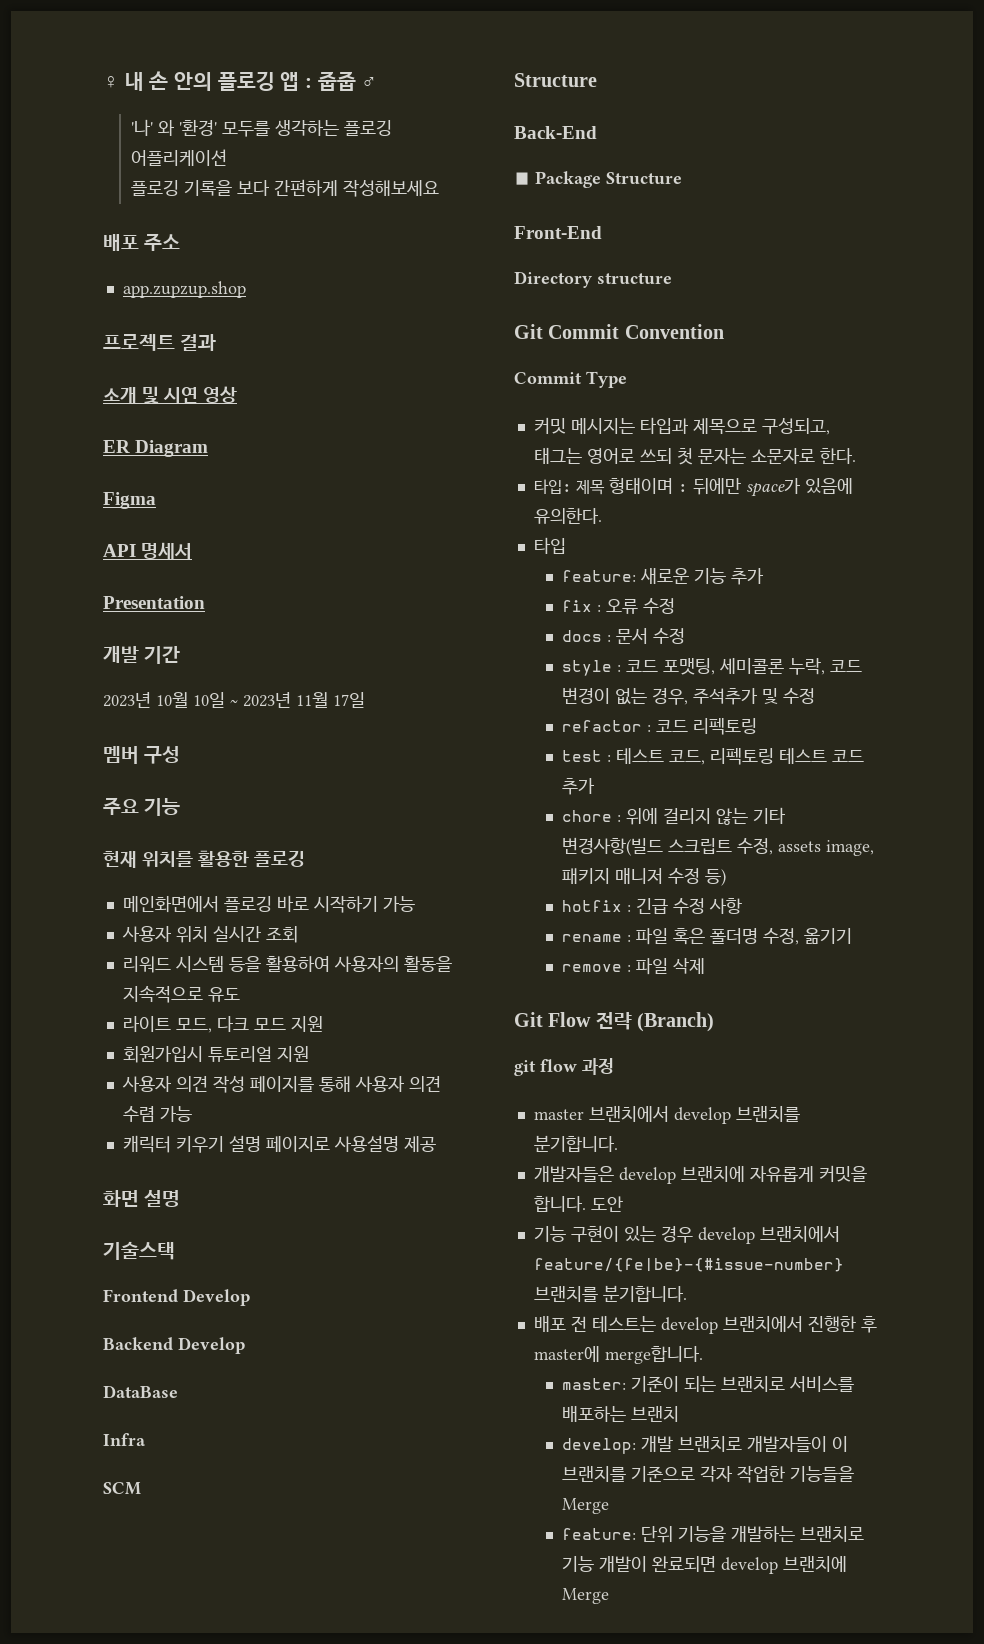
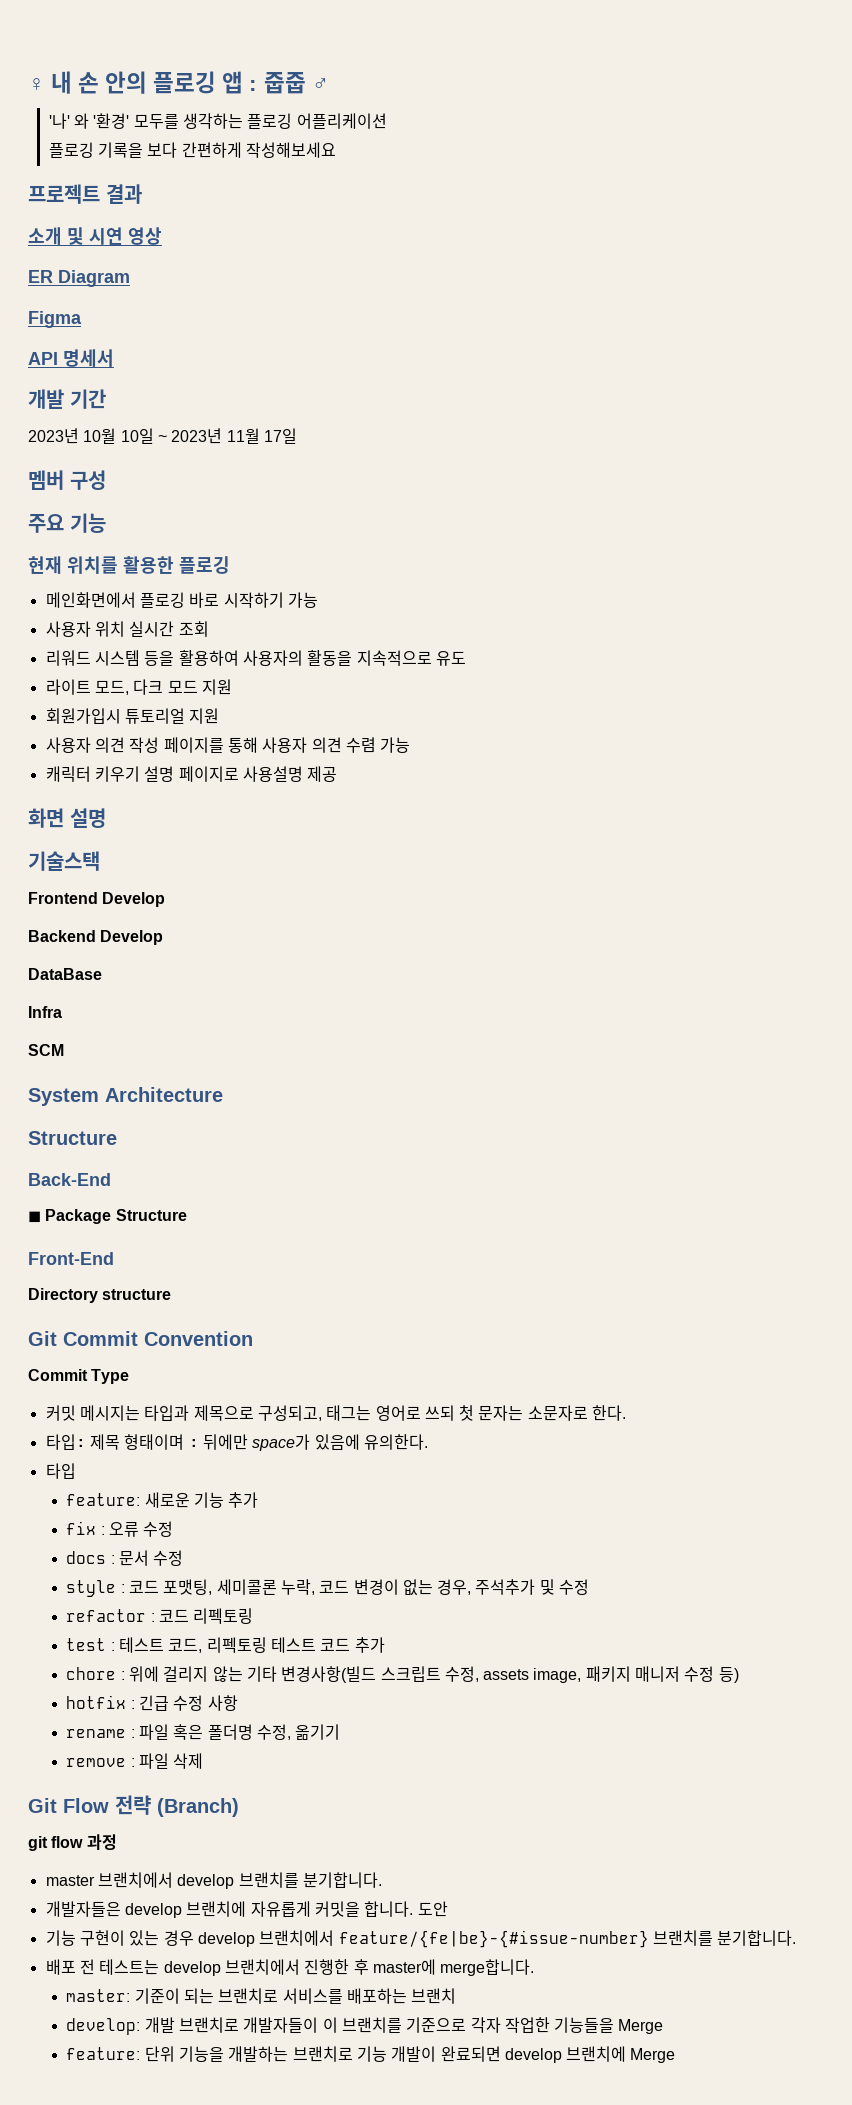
- 배포 주소
- app.zupzup.shop
- Presentation
+ System Architecture

